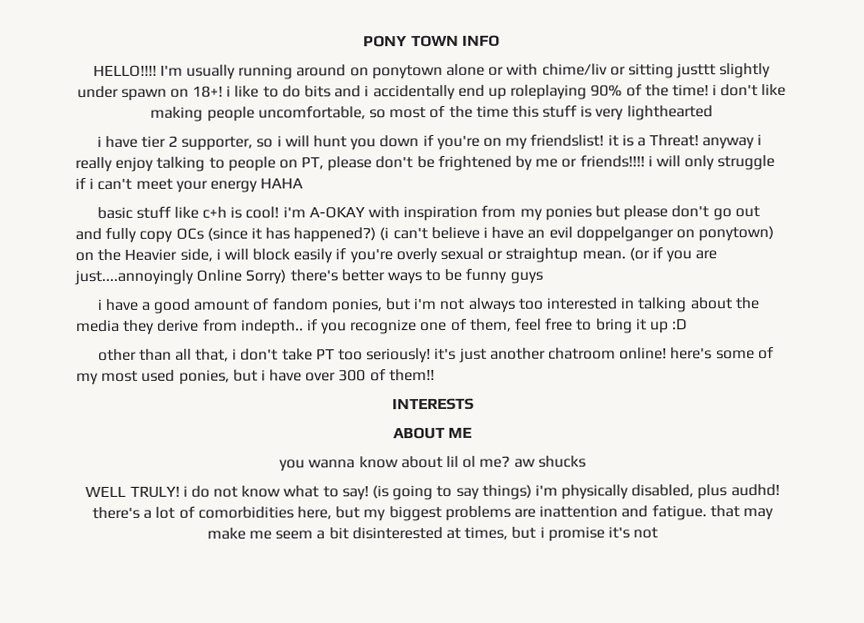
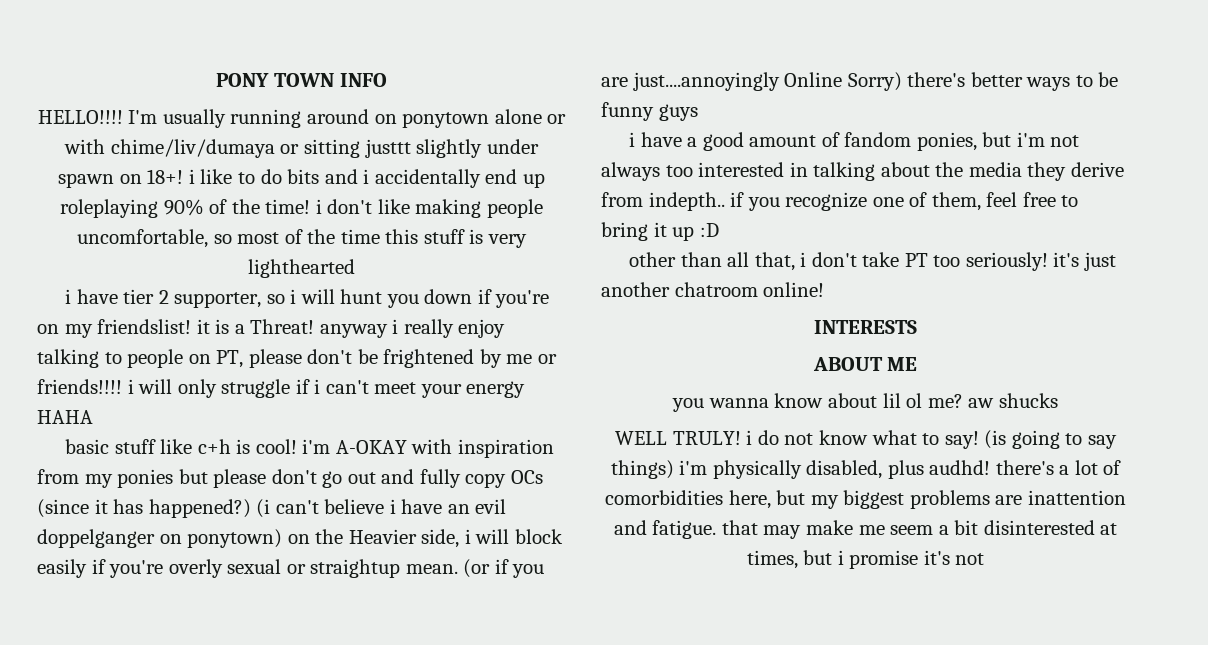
- I'm usually running around on ponytown alone or with chime/liv or sitting justtt slightly under spawn on 18+! i like to do bits and i accidentally end up roleplaying 90% of the time! i don't like making people uncomfortable, so most of the time this stuff is very lighthearted
+ I'm usually running around on ponytown alone or with chime/liv/dumaya or sitting justtt slightly under spawn on 18+! i like to do bits and i accidentally end up roleplaying 90% of the time! i don't like making people uncomfortable, so most of the time this stuff is very lighthearted
- other than all that, i don't take PT too seriously! it's just another chatroom online! here's some of my most used ponies, but i have over 300 of them!!
+ other than all that, i don't take PT too seriously! it's just another chatroom online!

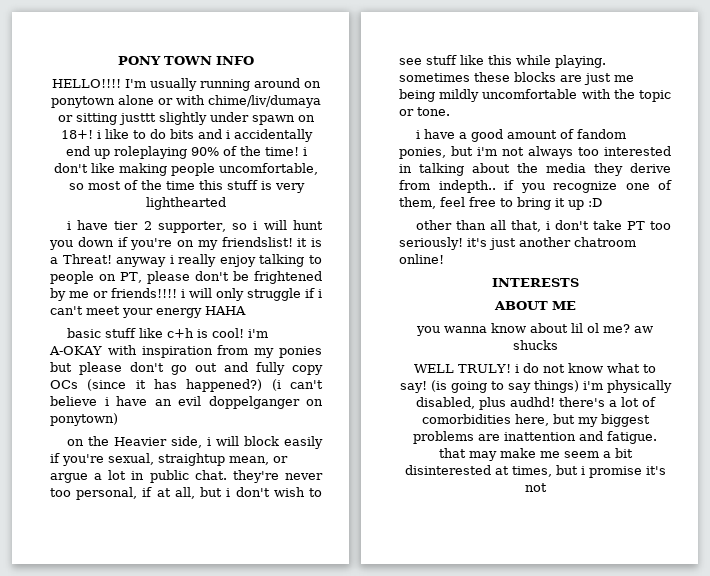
- (i can't believe i have an evil doppelganger on ponytown) on the Heavier side, i will block easily if you're overly sexual or straightup mean. (or if you are just....annoyingly Online Sorry) there's better ways to be funny guys
+ (i can't believe i have an evil doppelganger on ponytown)
+ on the Heavier side, i will block easily if you're sexual, straightup mean, or argue a lot in public chat. they're never too personal, if at all, but i don't wish to see stuff like this while playing. sometimes these blocks are just me being mildly uncomfortable with the topic or tone.

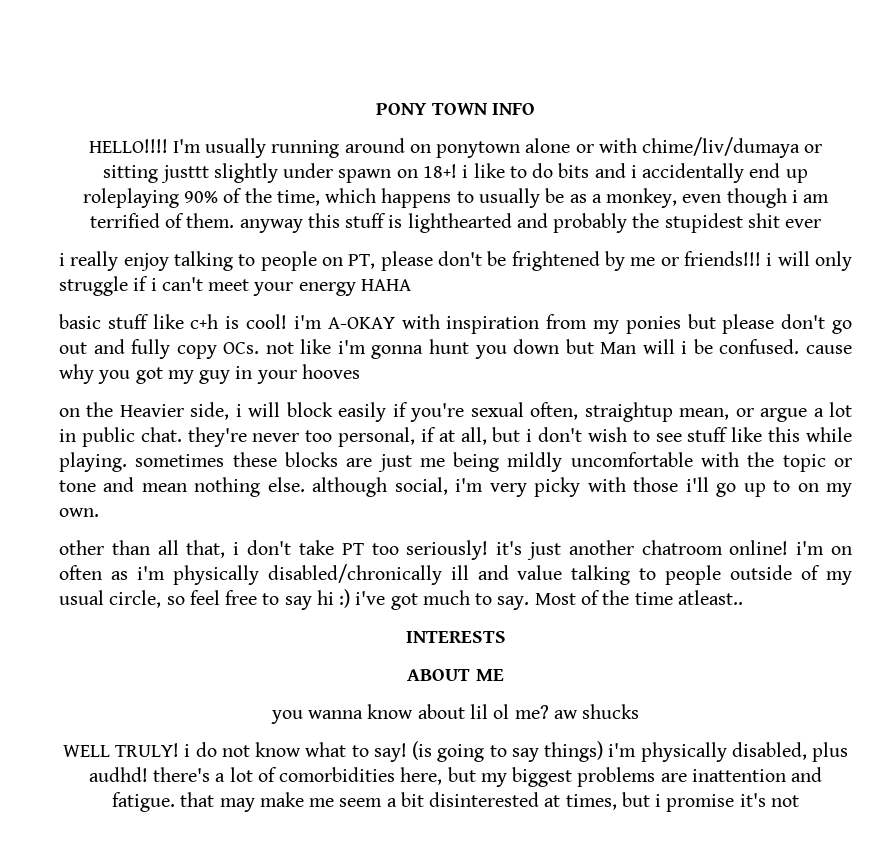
- I'm usually running around on ponytown alone or with chime/liv/dumaya or sitting justtt slightly under spawn on 18+! i like to do bits and i accidentally end up roleplaying 90% of the time! i don't like making people uncomfortable, so most of the time this stuff is very lighthearted
- i have tier 2 supporter, so i will hunt you down if you're on my friendslist! it is a Threat! anyway i really enjoy talking to people on PT, please don't be frightened by me or friends!!!! i will only struggle if i can't meet your energy HAHA
+ I'm usually running around on ponytown alone or with chime/liv/dumaya or sitting justtt slightly under spawn on 18+! i like to do bits and i accidentally end up roleplaying 90% of the time, which happens to usually be as a monkey, even though i am terrified of them. anyway this stuff is lighthearted and probably the stupidest shit ever
+ i really enjoy talking to people on PT, please don't be frightened by me or friends!!! i will only struggle if i can't meet your energy HAHA
- basic stuff like c+h is cool! i'm A-OKAY with inspiration from my ponies but please don't go out and fully copy OCs (since it has happened?) (i can't believe i have an evil doppelganger on ponytown)
+ basic stuff like c+h is cool! i'm A-OKAY with inspiration from my ponies but please don't go out and fully copy OCs. not like i'm gonna hunt you down but Man will i be confused. cause why you got my guy in your hooves
- on the Heavier side, i will block easily if you're sexual, straightup mean, or argue a lot in public chat. they're never too personal, if at all, but i don't wish to see stuff like this while playing. sometimes these blocks are just me being mildly uncomfortable with the topic or tone.
- i have a good amount of fandom ponies, but i'm not always too interested in talking about the media they derive from indepth.. if you recognize one of them, feel free to bring it up :D
+ on the Heavier side, i will block easily if you're sexual often, straightup mean, or argue a lot in public chat. they're never too personal, if at all, but i don't wish to see stuff like this while playing. sometimes these blocks are just me being mildly uncomfortable with the topic or tone and mean nothing else. although social, i'm very picky with those i'll go up to on my own.
- other than all that, i don't take PT too seriously! it's just another chatroom online!
+ other than all that, i don't take PT too seriously! it's just another chatroom online! i'm on often as i'm physically disabled/chronically ill and value talking to people outside of my usual circle, so feel free to say hi :) i've got much to say. Most of the time atleast..

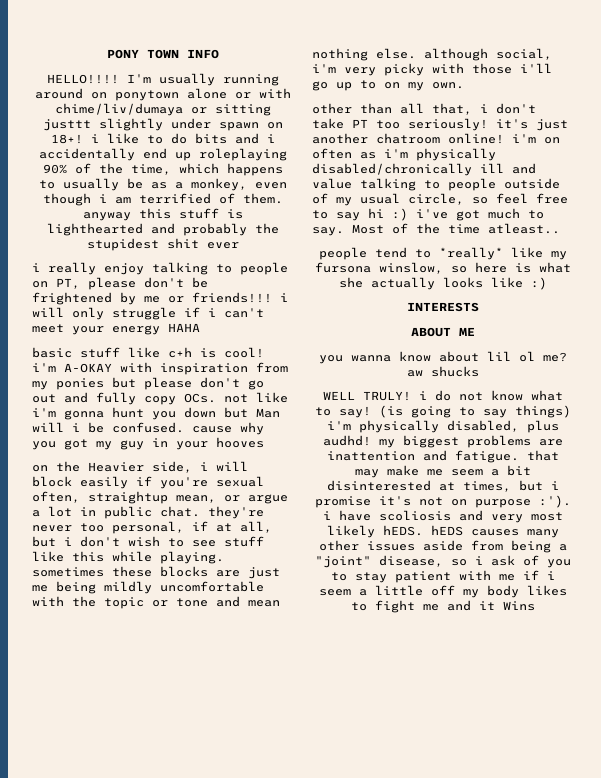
+ people tend to *really* like my fursona winslow, so here is what she actually looks like :)
- (is going to say things) i'm physically disabled, plus audhd! there's a lot of comorbidities here, but my biggest problems are inattention and fatigue. that may make me seem a bit disinterested at times, but i promise it's not
+ (is going to say things) i'm physically disabled, plus audhd! my biggest problems are inattention and fatigue. that may make me seem a bit disinterested at times, but i promise it's not on purpose :'). i have scoliosis and very most likely hEDS. hEDS causes many other issues aside from being a "joint" disease, so i ask of you to stay patient with me if i seem a little off my body likes to fight me and it Wins

